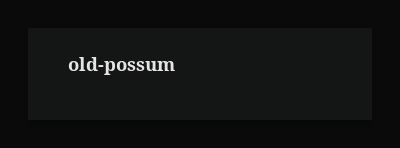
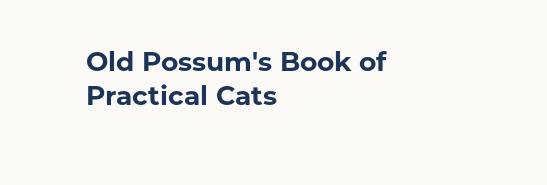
- old-possum
+ Old Possum's Book of Practical Cats

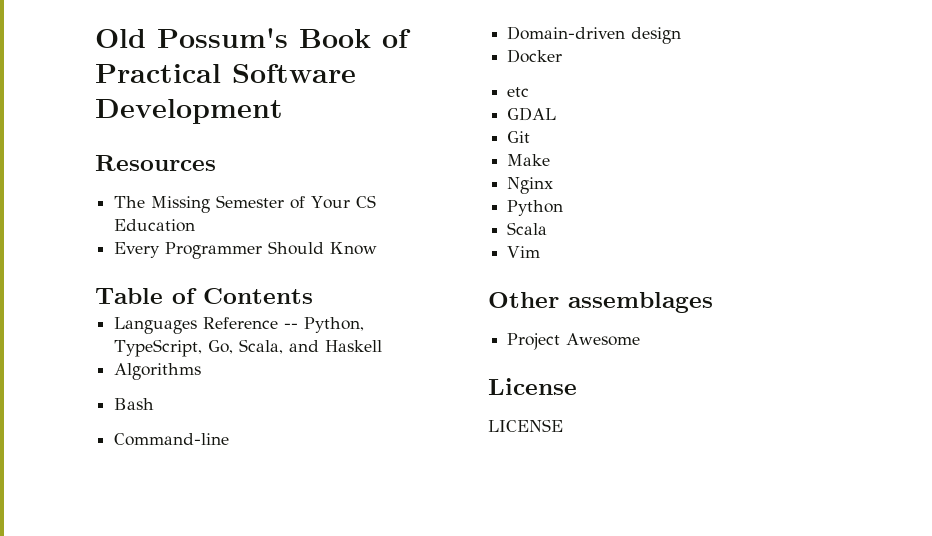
- Old Possum's Book of Practical Cats
+ Old Possum's Book of Practical Software Development
+ Resources
+ The Missing Semester of Your CS Education
+ Every Programmer Should Know
+ Table of Contents
+ Languages Reference -- Python, TypeScript, Go, Scala, and Haskell
+ Algorithms
+ Bash
+ Command-line
+ Domain-driven design
+ Docker
+ etc
+ GDAL
+ Git
+ Make
+ Nginx
+ Python
+ Scala
+ Vim
+ Other assemblages
+ Project Awesome
+ License
+ LICENSE

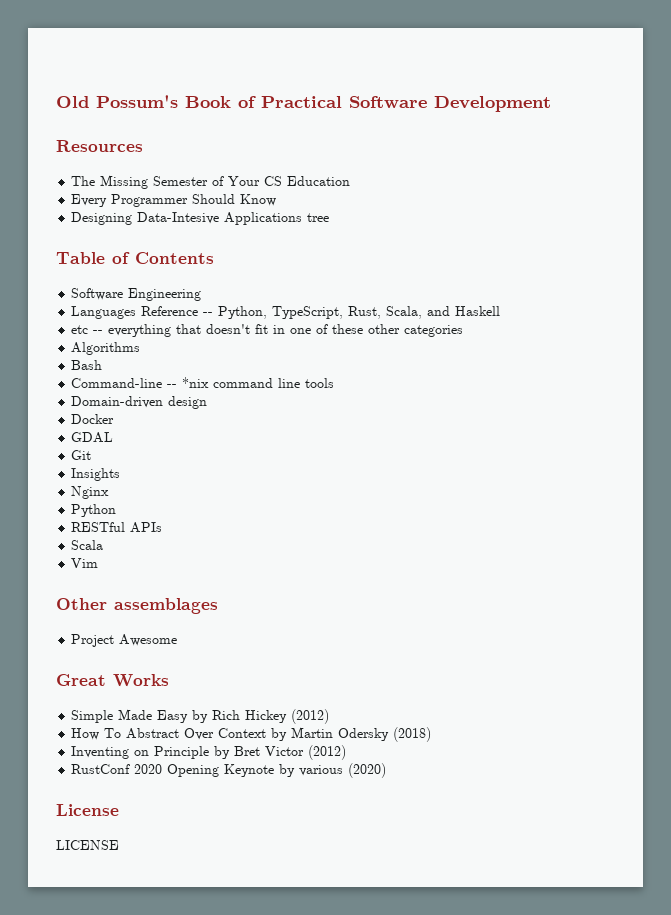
+ Designing Data-Intesive Applications tree
+ Software Engineering
- Languages Reference -- Python, TypeScript, Go, Scala, and Haskell
+ Languages Reference -- Python, TypeScript, Rust, Scala, and Haskell
+ etc -- everything that doesn't fit in one of these other categories
  Algorithms
  Bash
- Command-line
+ Command-line -- *nix command line tools
- etc
- Make
+ Insights
+ RESTful APIs
+ Great Works
+ Simple Made Easy by Rich Hickey (2012)
+ How To Abstract Over Context by Martin Odersky (2018)
+ Inventing on Principle by Bret Victor (2012)
+ RustConf 2020 Opening Keynote by various (2020)

